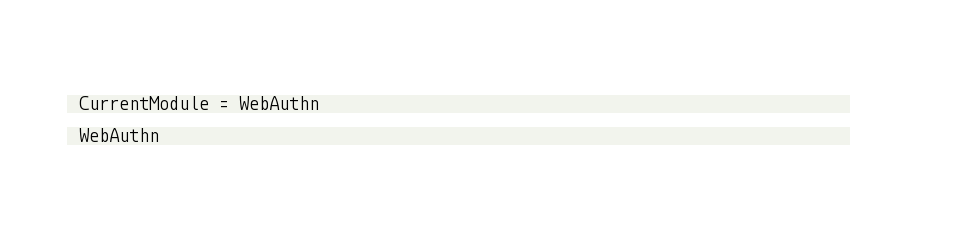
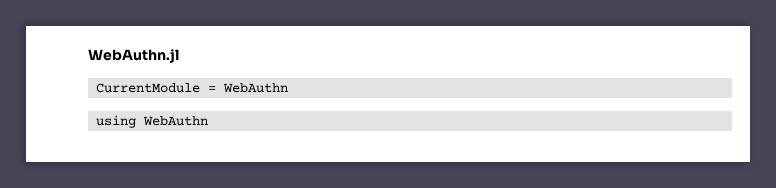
+ WebAuthn.jl
  CurrentModule = WebAuthn
- WebAuthn
+ using WebAuthn

